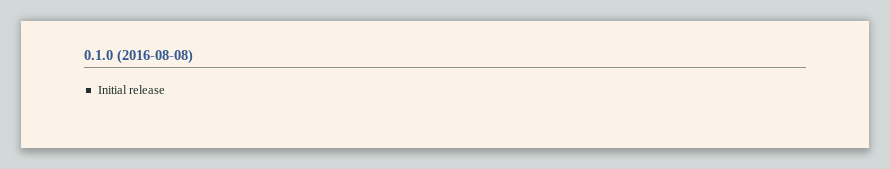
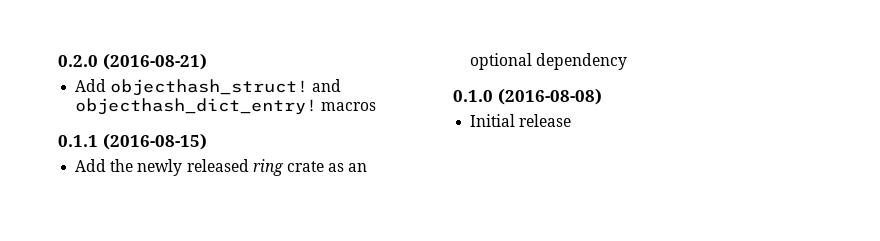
+ 0.2.0 (2016-08-21)
+ Add objecthash_struct! and objecthash_dict_entry! macros
+ 0.1.1 (2016-08-15)
+ Add the newly released ring crate as an optional dependency

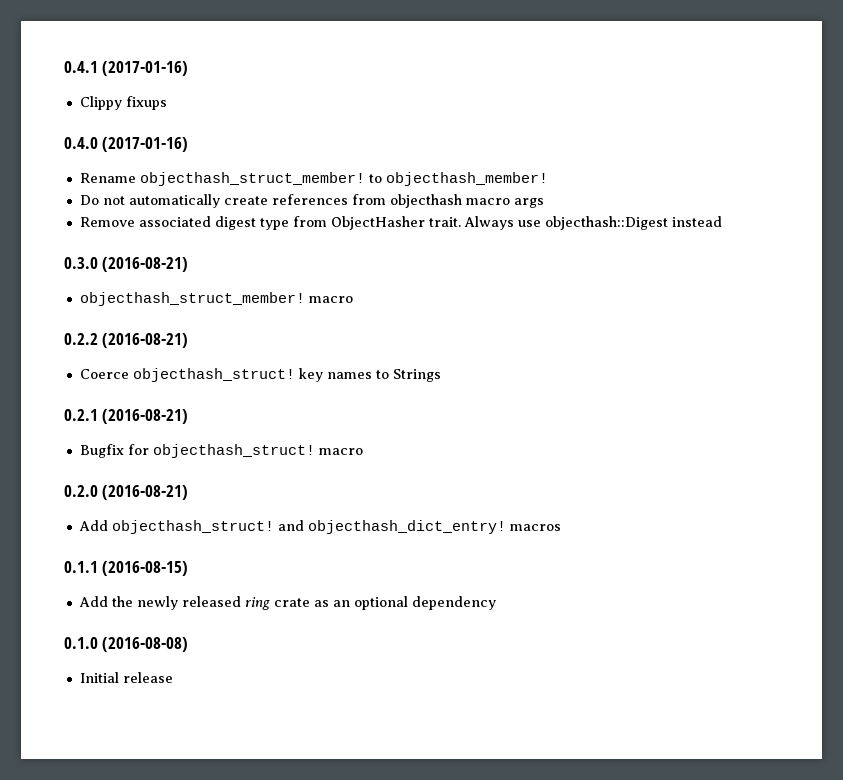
+ 0.4.1 (2017-01-16)
+ Clippy fixups
+ 0.4.0 (2017-01-16)
+ Rename objecthash_struct_member! to objecthash_member!
+ Do not automatically create references from objecthash macro args
+ Remove associated digest type from ObjectHasher trait. Always use objecthash::Digest instead
+ 0.3.0 (2016-08-21)
+ objecthash_struct_member! macro
+ 0.2.2 (2016-08-21)
+ Coerce objecthash_struct! key names to Strings
+ 0.2.1 (2016-08-21)
+ Bugfix for objecthash_struct! macro

